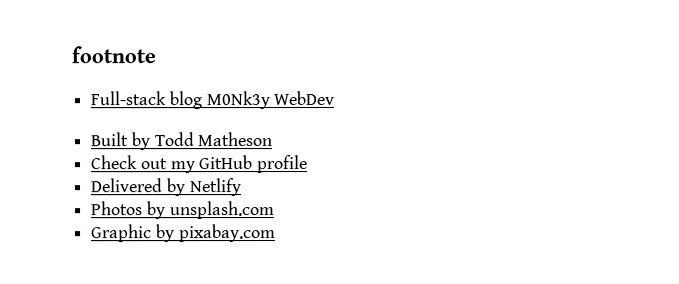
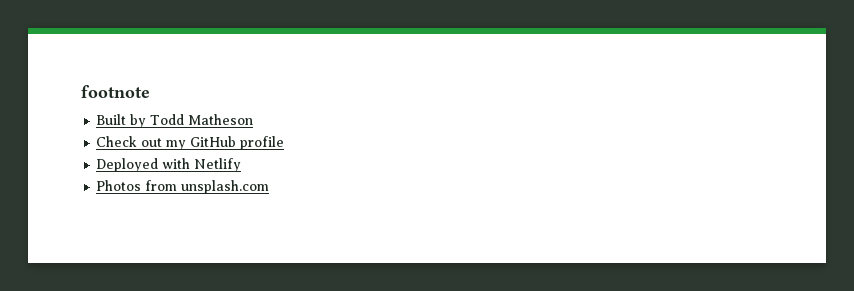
- Full-stack blog M0Nk3y WebDev
- Delivered by Netlify
+ Deployed with Netlify
- Photos by unsplash.com
+ Photos from unsplash.com
- Graphic by pixabay.com

